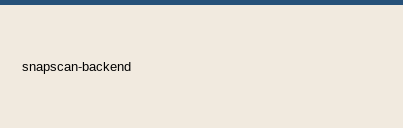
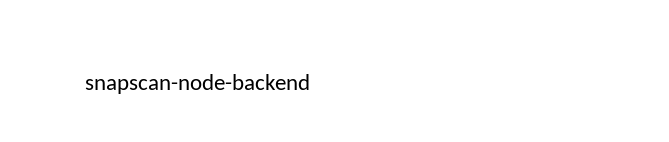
- snapscan-backend
+ snapscan-node-backend

